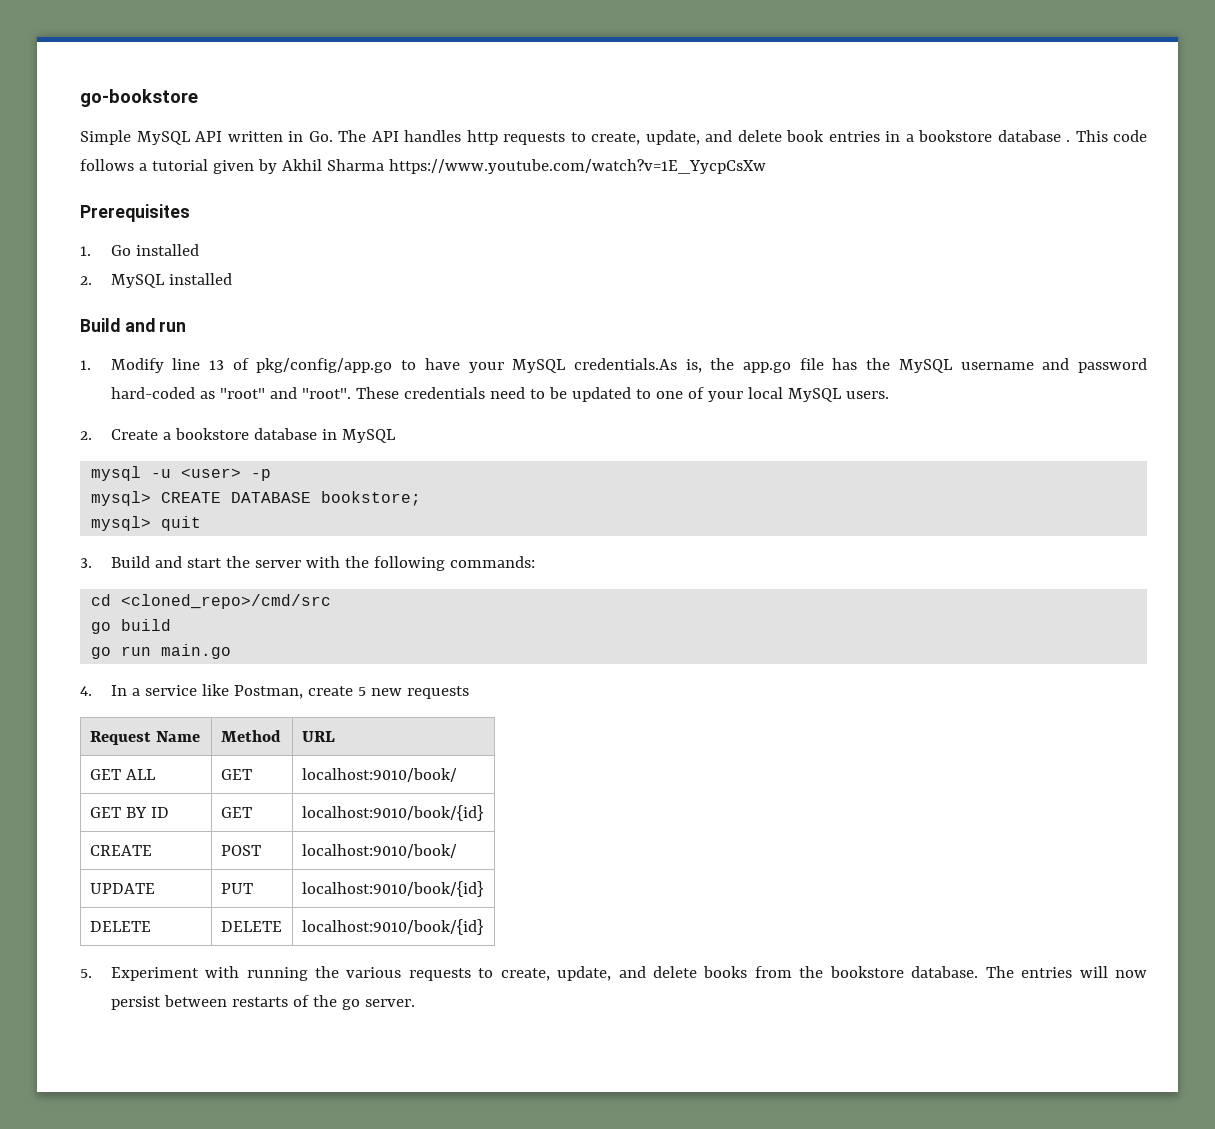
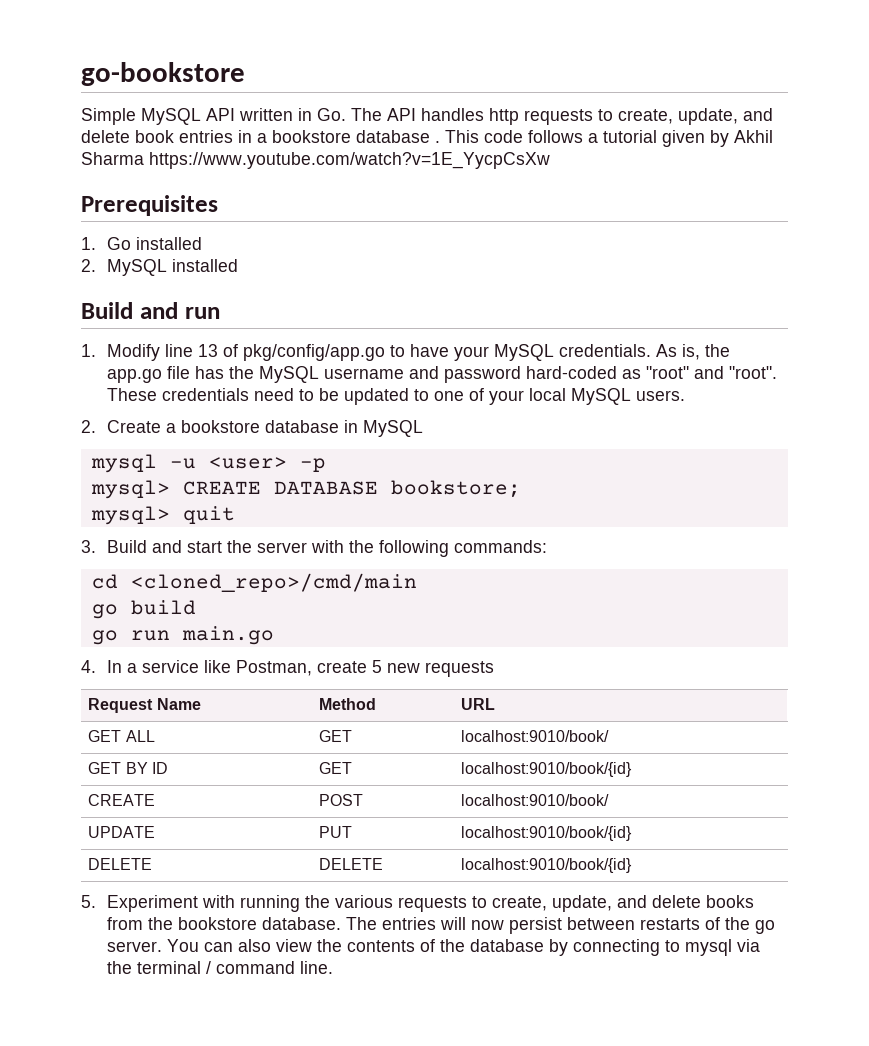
- 1. Modify line 13 of pkg/config/app.go to have your MySQL credentials.As is, the app.go file has the MySQL username and password hard-coded as "root" and "root".
+ 1. Modify line 13 of pkg/config/app.go to have your MySQL credentials. As is, the app.go file has the MySQL username and password hard-coded as "root" and "root".
- cd <cloned_repo>/cmd/src
+ cd <cloned_repo>/cmd/main
+ You can also view the contents of the database by connecting to mysql via the terminal / command line.

